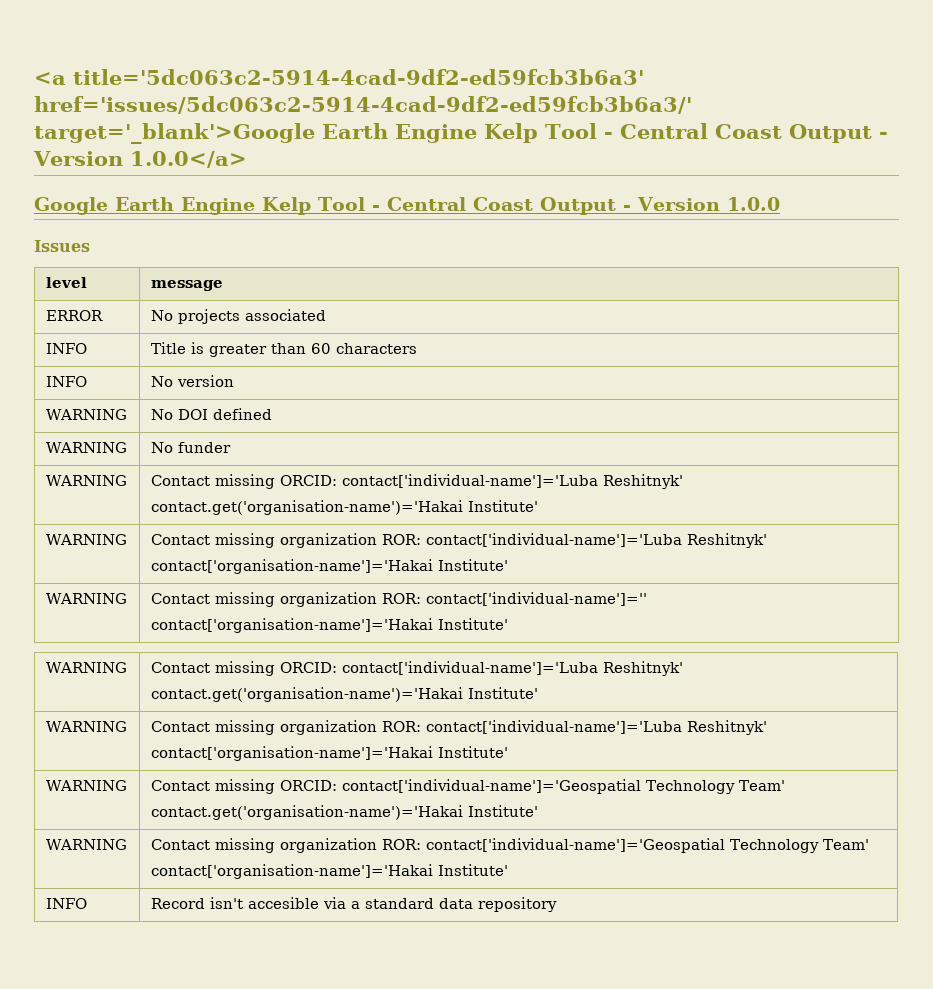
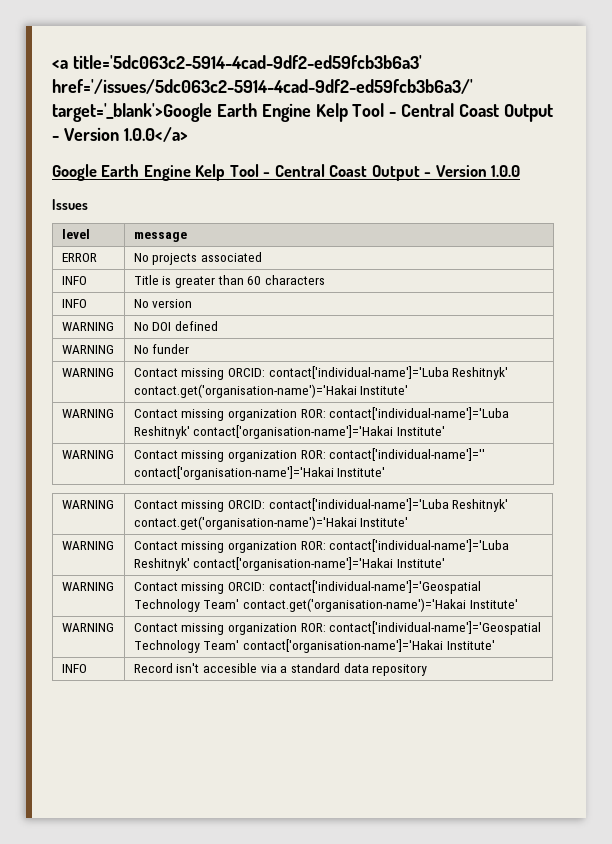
- <a title='5dc063c2-5914-4cad-9df2-ed59fcb3b6a3' href='issues/5dc063c2-5914-4cad-9df2-ed59fcb3b6a3/' target='_blank'>Google Earth Engine Kelp Tool - Central Coast Output - Version 1.0.0</a>
+ <a title='5dc063c2-5914-4cad-9df2-ed59fcb3b6a3' href='/issues/5dc063c2-5914-4cad-9df2-ed59fcb3b6a3/' target='_blank'>Google Earth Engine Kelp Tool - Central Coast Output - Version 1.0.0</a>

